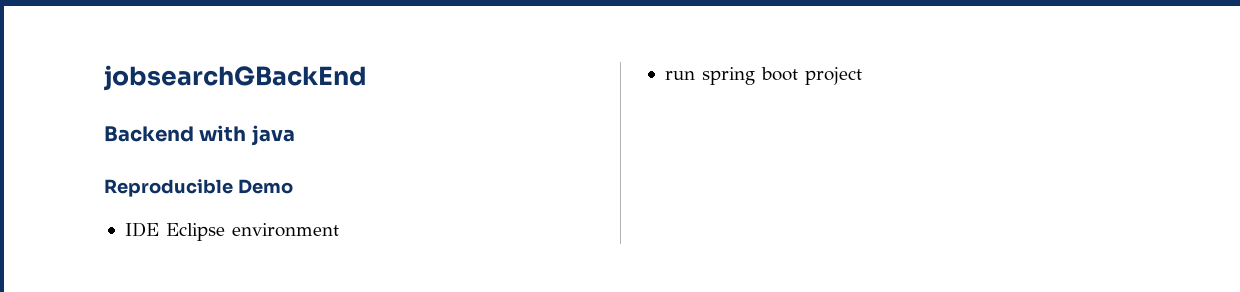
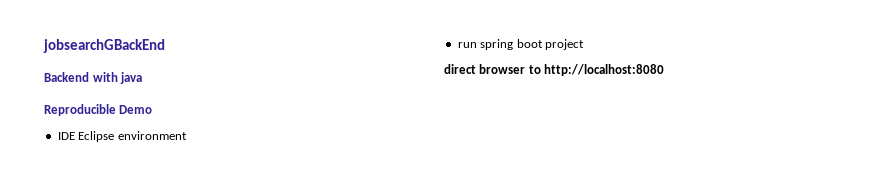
+ direct browser to http://localhost:8080

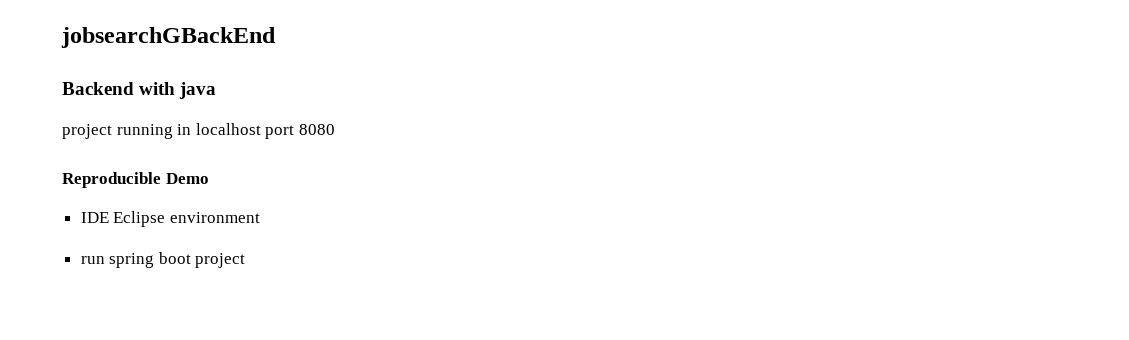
+ project running in localhost port 8080
- direct browser to http://localhost:8080

